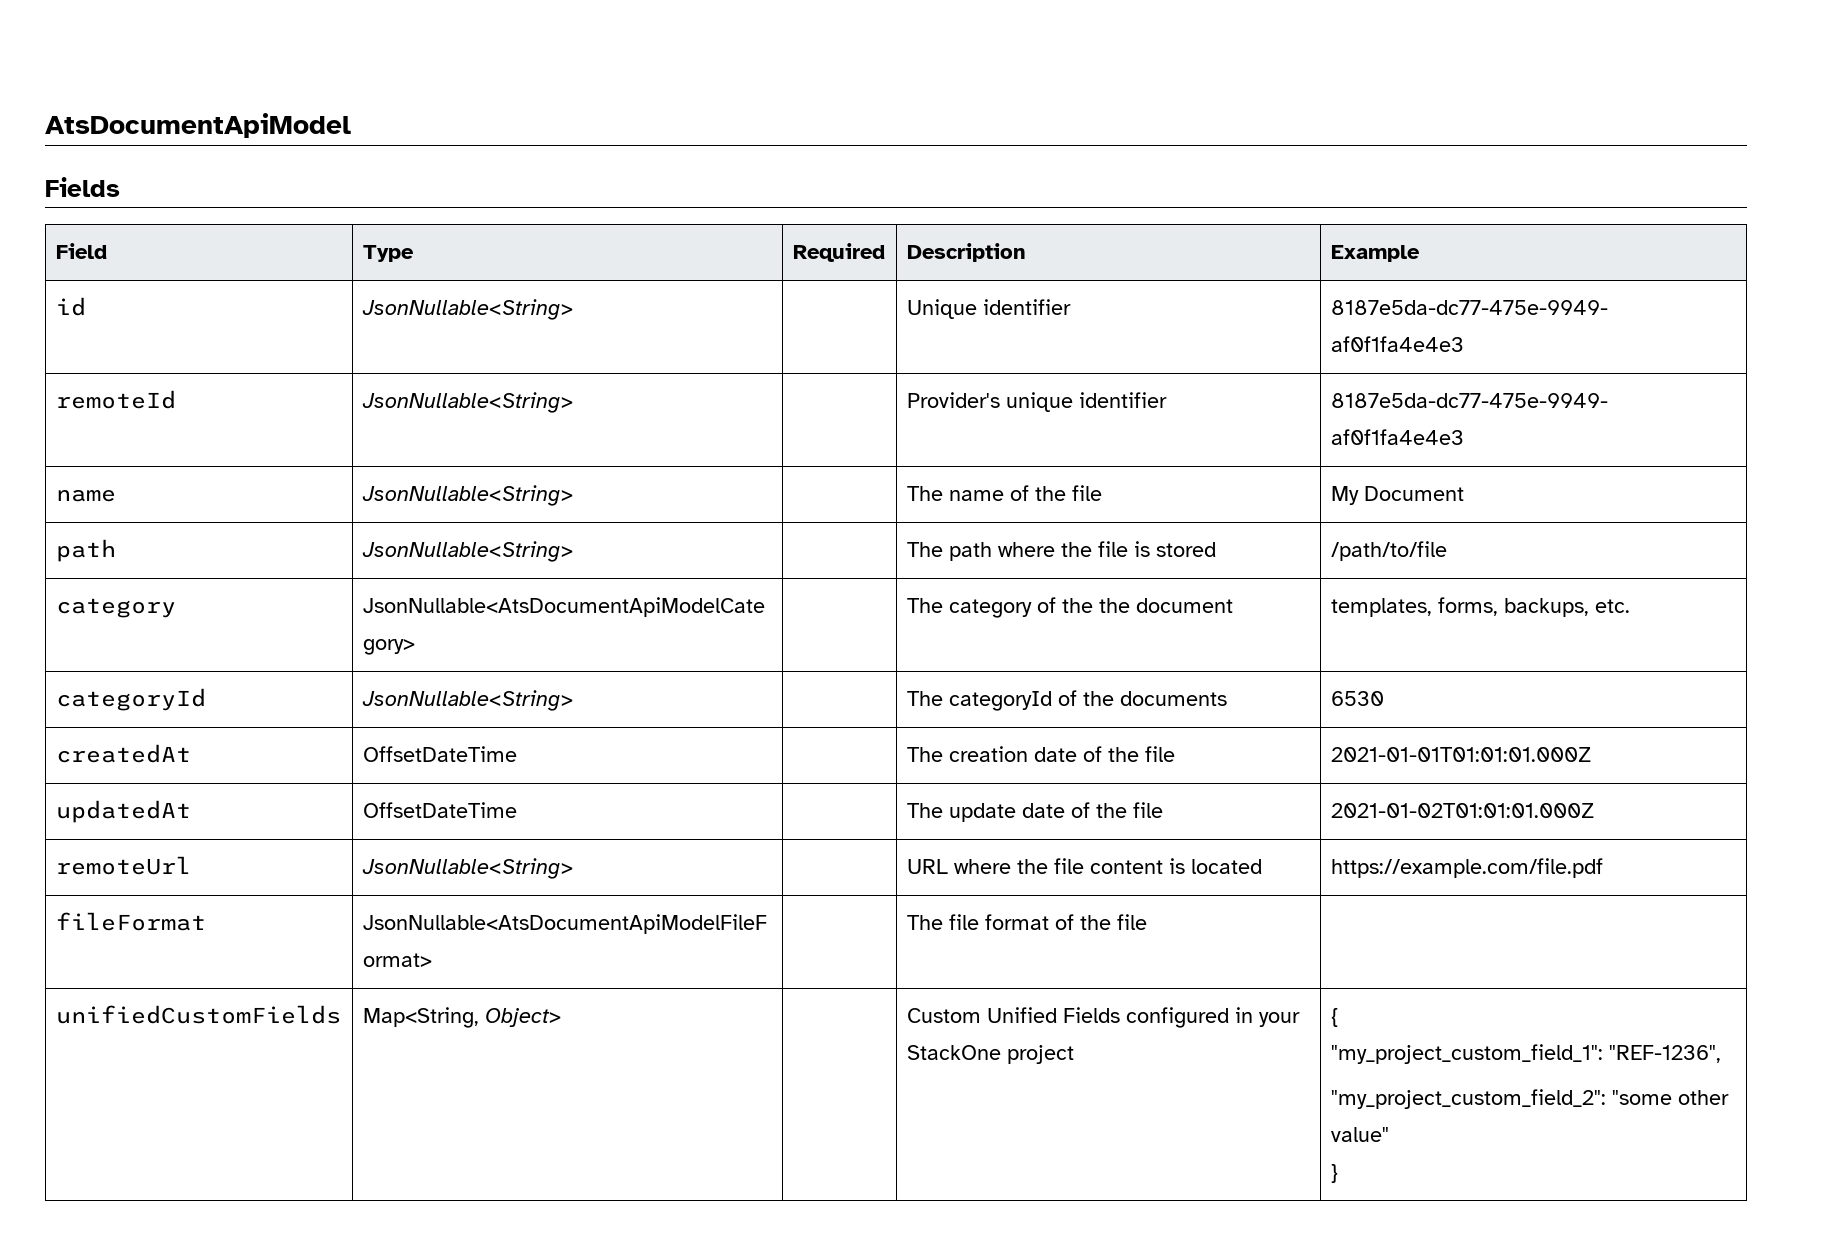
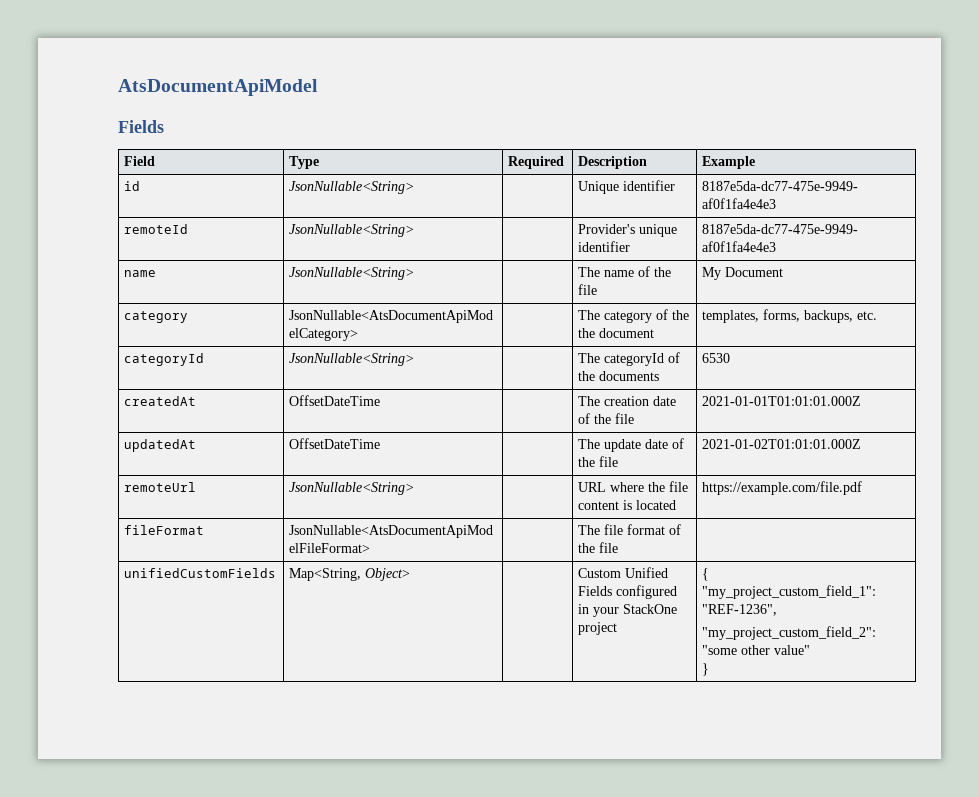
- path | JsonNullable<String> | | The path where the file is stored | /path/to/file

